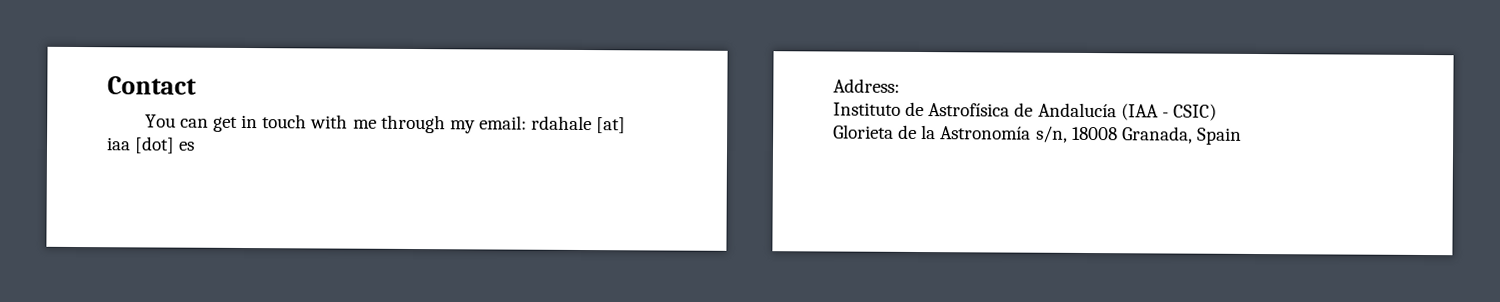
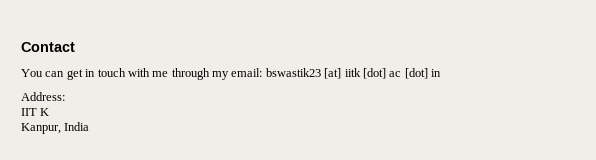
- You can get in touch with me through my email: rdahale [at] iaa [dot] es
+ You can get in touch with me through my email: bswastik23 [at] iitk [dot] ac [dot] in
  Address:
- Instituto de Astrofísica de Andalucía (IAA - CSIC)
- Glorieta de la Astronomía s/n, 18008 Granada, Spain
+ IIT K
+ Kanpur, India

